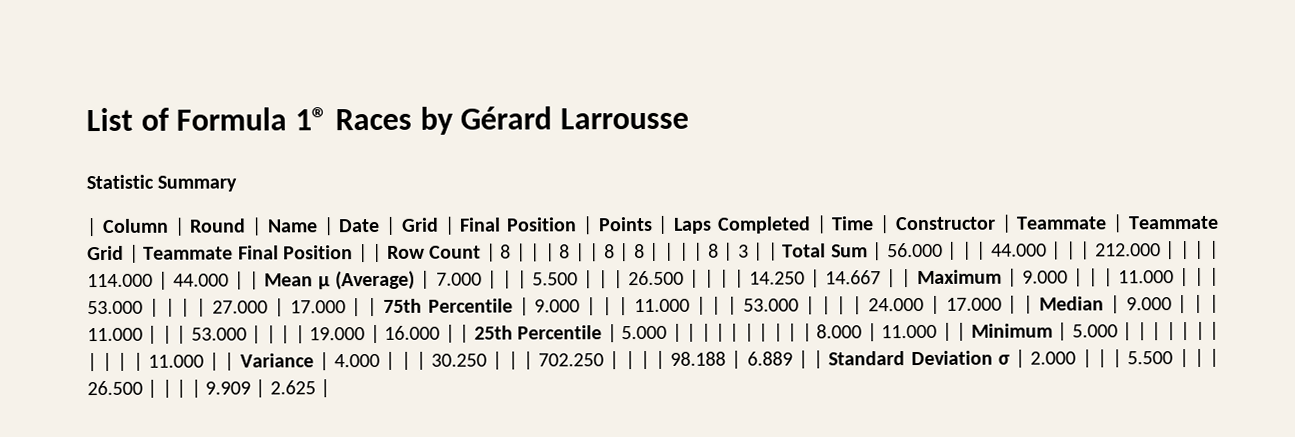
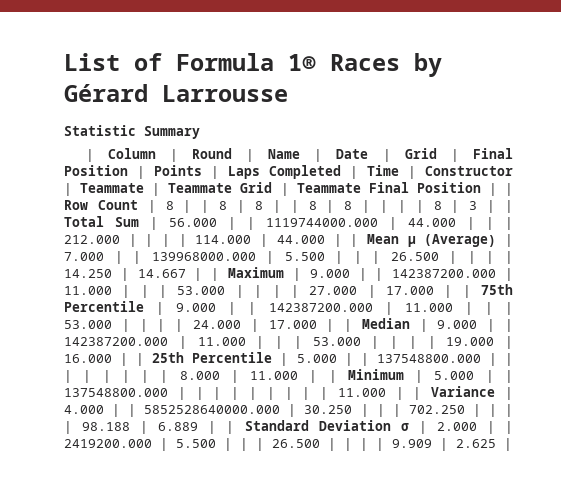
- | Column | Round | Name | Date | Grid | Final Position | Points | Laps Completed | Time | Constructor | Teammate | Teammate Grid | Teammate Final Position | | Row Count | 8 | | | 8 | | 8 | 8 | | | | 8 | 3 | | Total Sum | 56.000 | | | 44.000 | | | 212.000 | | | | 114.000 | 44.000 | | Mean μ (Average) | 7.000 | | | 5.500 | | | 26.500 | | | | 14.250 | 14.667 | | Maximum | 9.000 | | | 11.000 | | | 53.000 | | | | 27.000 | 17.000 | | 75th Percentile | 9.000 | | | 11.000 | | | 53.000 | | | | 24.000 | 17.000 | | Median | 9.000 | | | 11.000 | | | 53.000 | | | | 19.000 | 16.000 | | 25th Percentile | 5.000 | | | | | | | | | | 8.000 | 11.000 | | Minimum | 5.000 | | | | | | | | | | | 11.000 | | Variance | 4.000 | | | 30.250 | | | 702.250 | | | | 98.188 | 6.889 | | Standard Deviation σ | 2.000 | | | 5.500 | | | 26.500 | | | | 9.909 | 2.625 |
+ | Column | Round | Name | Date | Grid | Final Position | Points | Laps Completed | Time | Constructor | Teammate | Teammate Grid | Teammate Final Position | | Row Count | 8 | | 8 | 8 | | 8 | 8 | | | | 8 | 3 | | Total Sum | 56.000 | | 1119744000.000 | 44.000 | | | 212.000 | | | | 114.000 | 44.000 | | Mean μ (Average) | 7.000 | | 139968000.000 | 5.500 | | | 26.500 | | | | 14.250 | 14.667 | | Maximum | 9.000 | | 142387200.000 | 11.000 | | | 53.000 | | | | 27.000 | 17.000 | | 75th Percentile | 9.000 | | 142387200.000 | 11.000 | | | 53.000 | | | | 24.000 | 17.000 | | Median | 9.000 | | 142387200.000 | 11.000 | | | 53.000 | | | | 19.000 | 16.000 | | 25th Percentile | 5.000 | | 137548800.000 | | | | | | | | 8.000 | 11.000 | | Minimum | 5.000 | | 137548800.000 | | | | | | | | | 11.000 | | Variance | 4.000 | | 5852528640000.000 | 30.250 | | | 702.250 | | | | 98.188 | 6.889 | | Standard Deviation σ | 2.000 | | 2419200.000 | 5.500 | | | 26.500 | | | | 9.909 | 2.625 |

